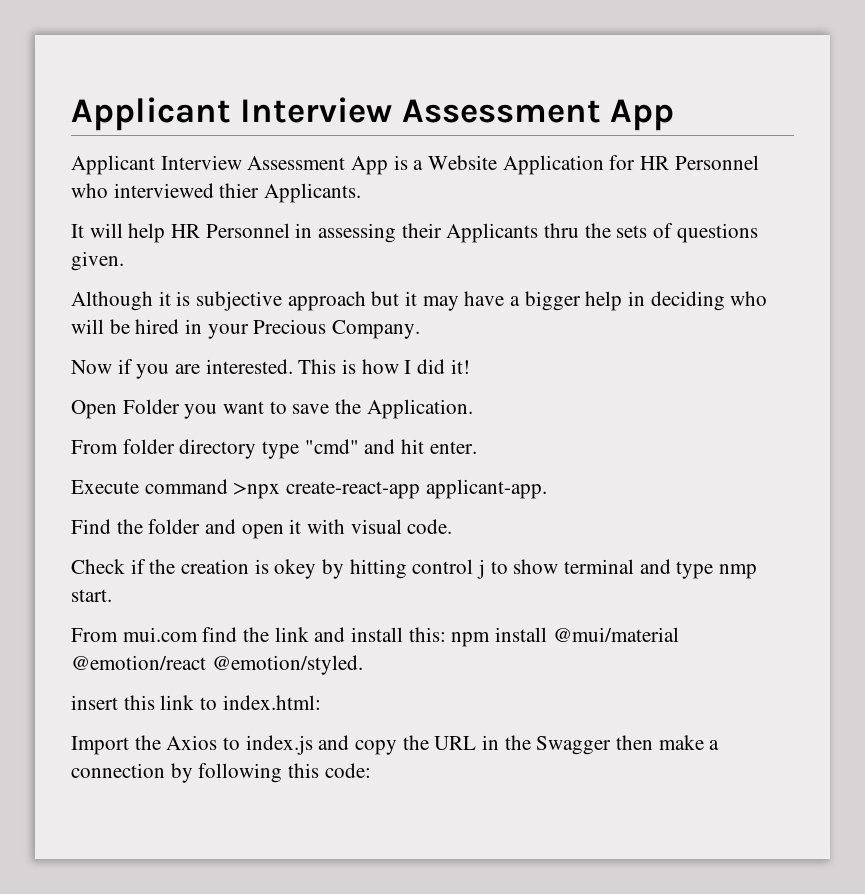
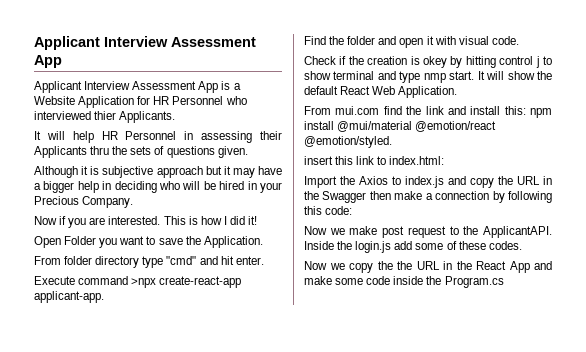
+ It will show the default React Web Application.
+ Now we make post request to the ApplicantAPI. Inside the login.js add some of these codes.
+ Now we copy the the URL in the React App and make some code inside the Program.cs

